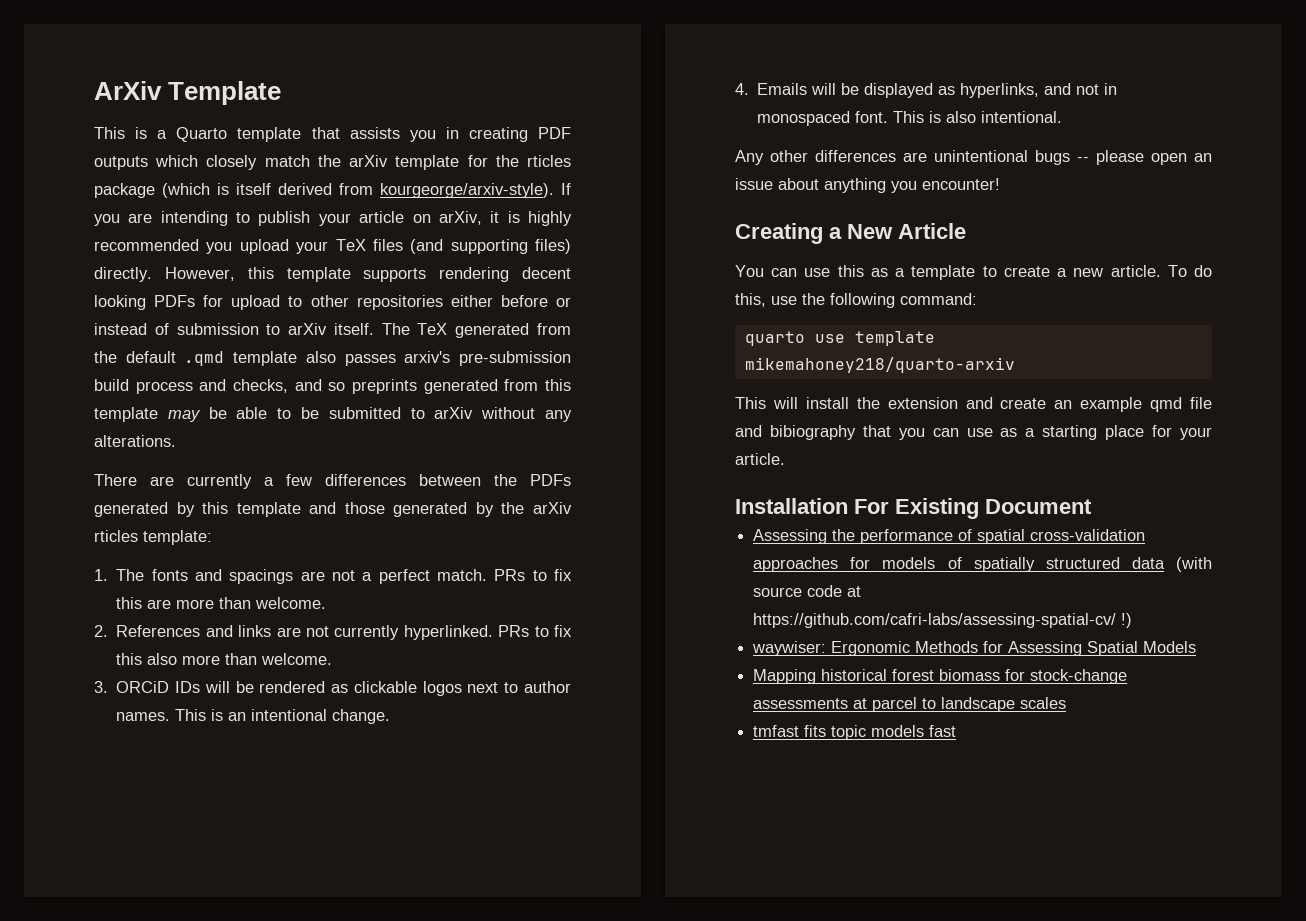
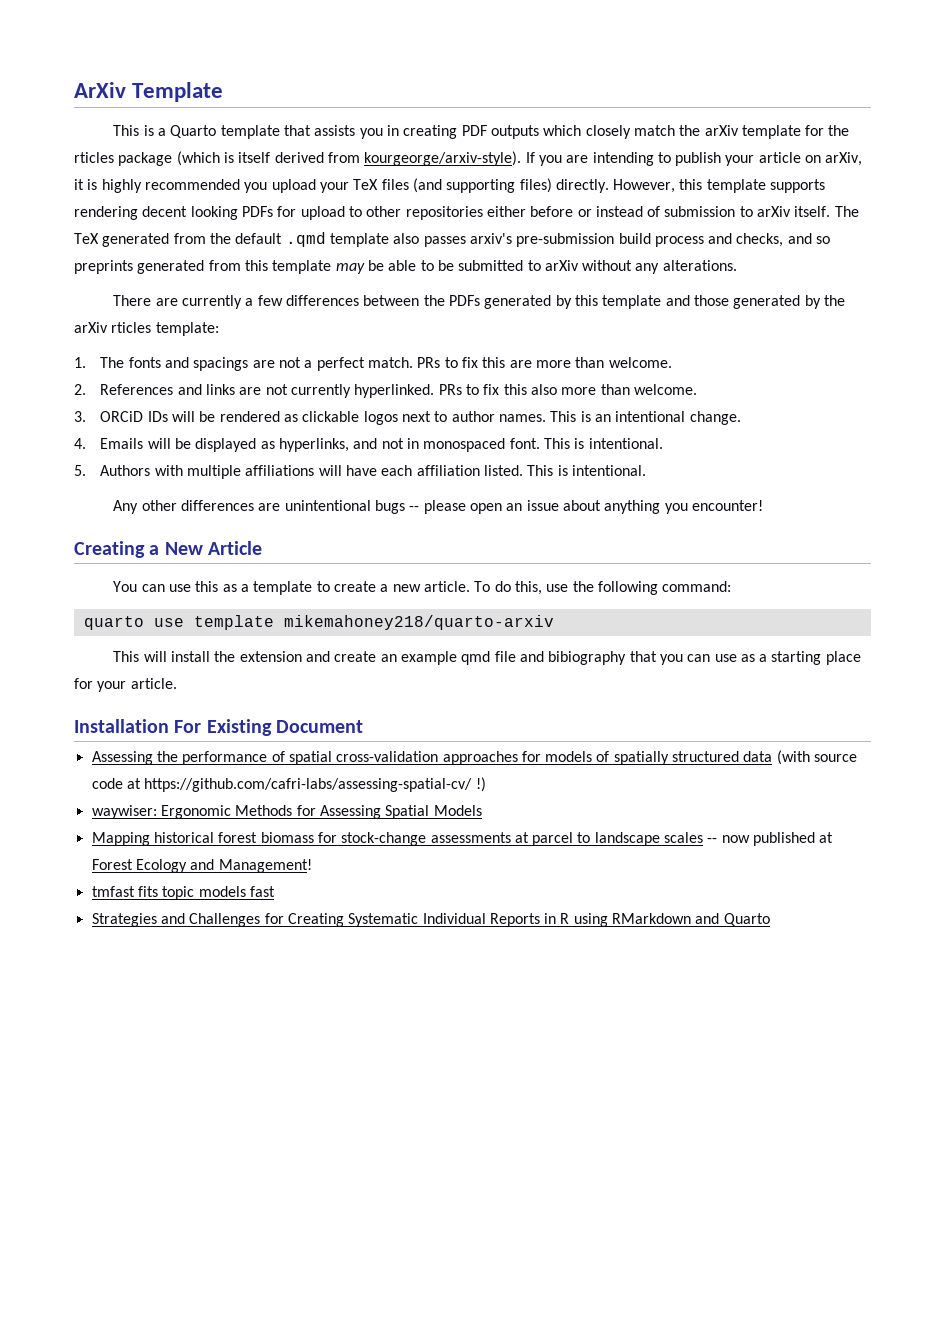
- 4. Emails will be displayed as hyperlinks, and not in monospaced font. This is also intentional.
+ 4. Emails will be displayed as hyperlinks, and not in monospaced font. This is intentional.
+ 5. Authors with multiple affiliations will have each affiliation listed. This is intentional.
- Mapping historical forest biomass for stock-change assessments at parcel to landscape scales
+ Mapping historical forest biomass for stock-change assessments at parcel to landscape scales -- now published at Forest Ecology and Management!
+ Strategies and Challenges for Creating Systematic Individual Reports in R using RMarkdown and Quarto

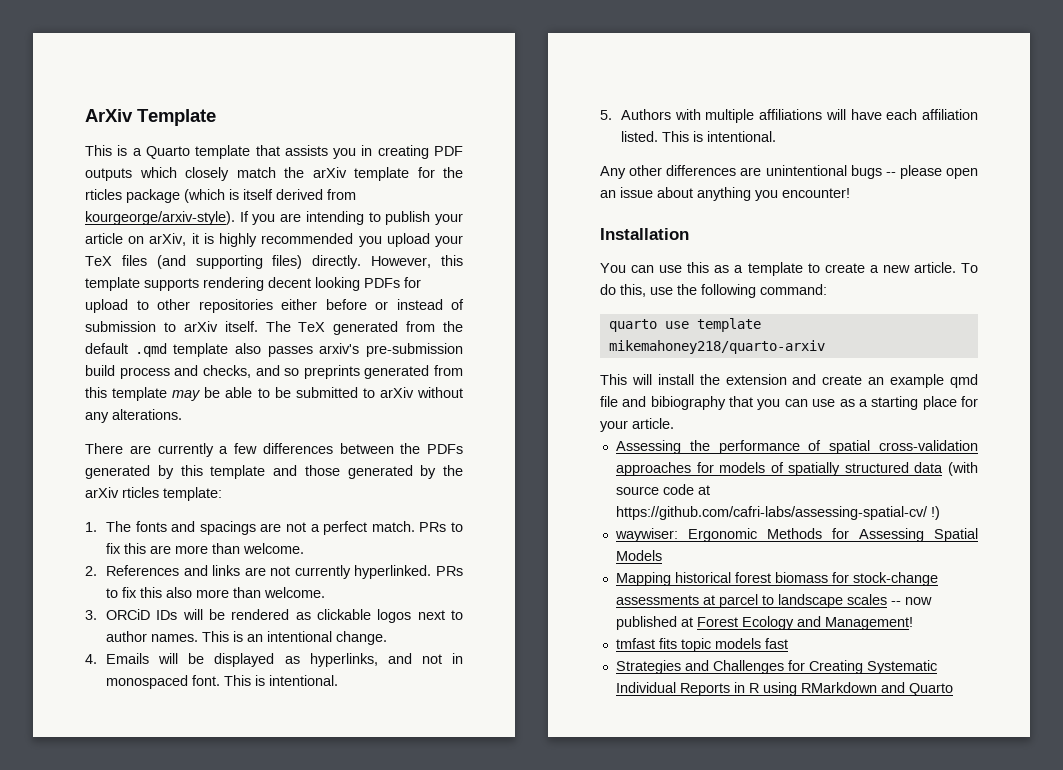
- Creating a New Article
+ Installation
- Installation For Existing Document

